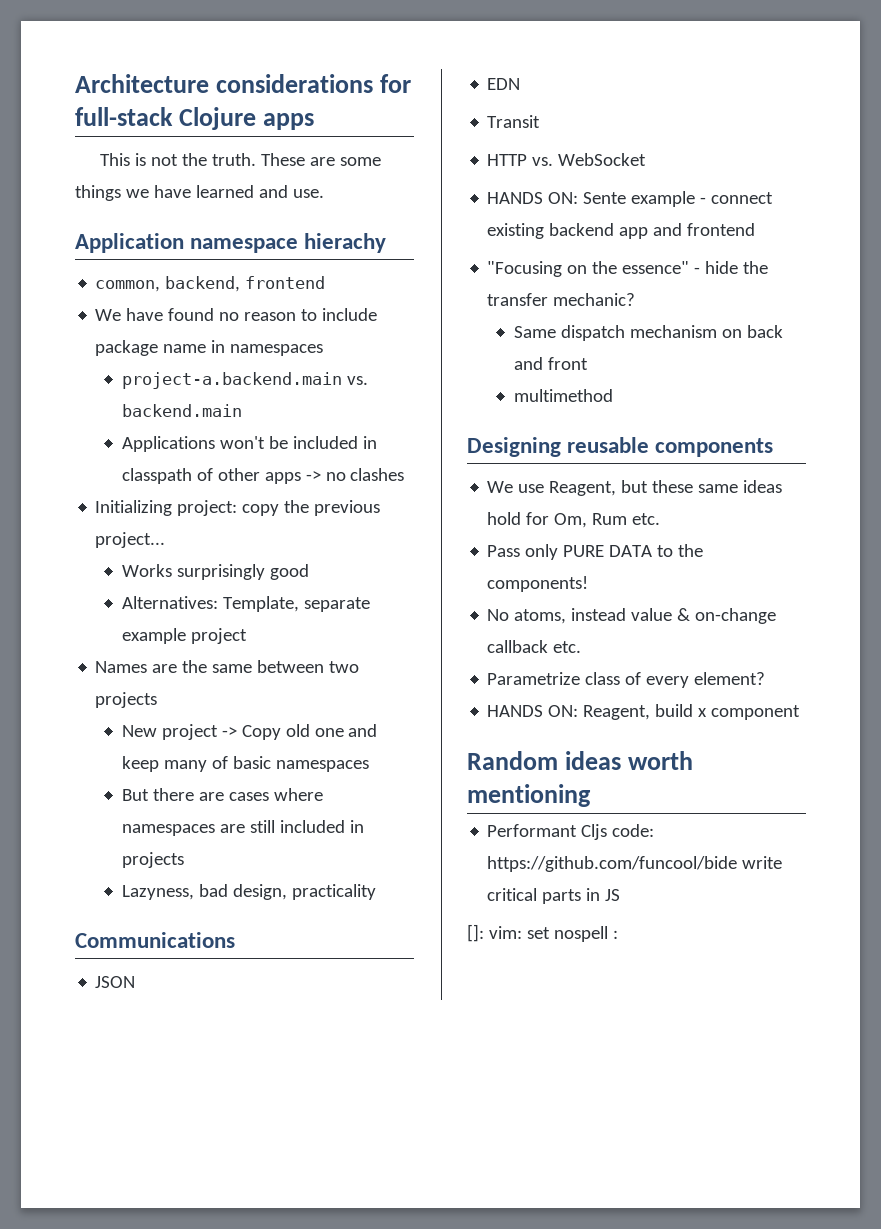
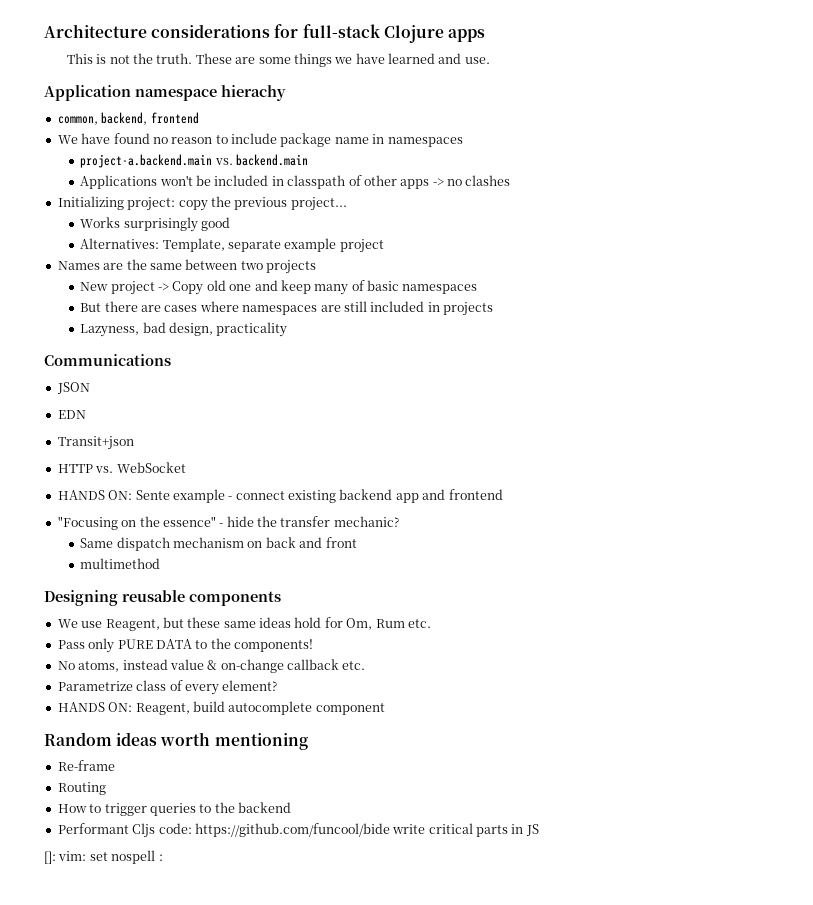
- Transit
+ Transit+json
- HANDS ON: Reagent, build x component
+ HANDS ON: Reagent, build autocomplete component
+ Re-frame
+ Routing
+ How to trigger queries to the backend

